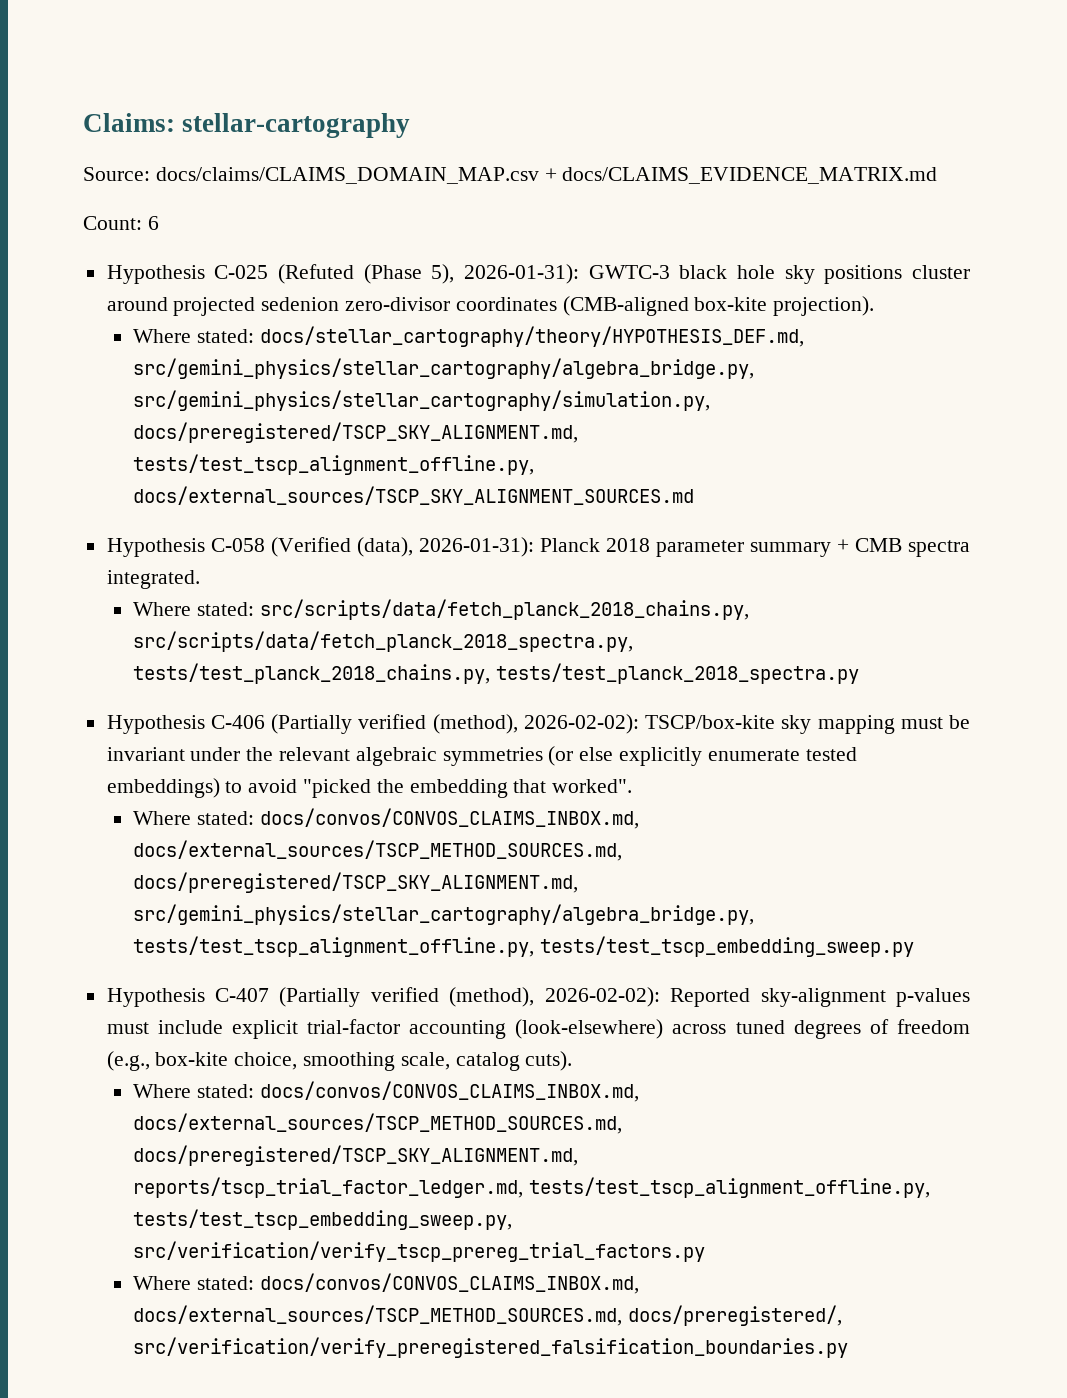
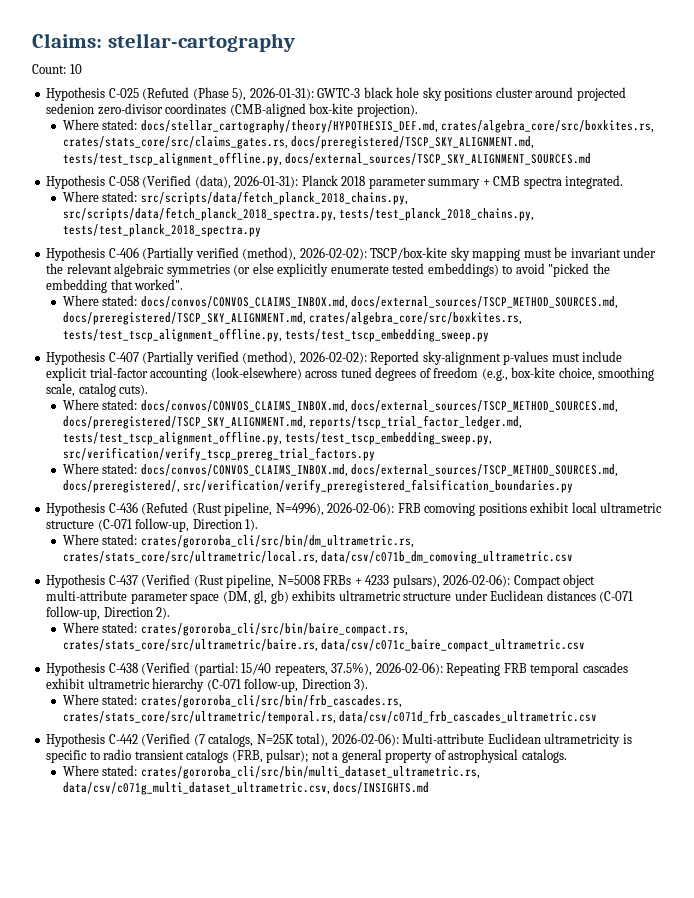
- Source: docs/claims/CLAIMS_DOMAIN_MAP.csv + docs/CLAIMS_EVIDENCE_MATRIX.md
- Count: 6
+ Count: 10
- Where stated: docs/stellar_cartography/theory/HYPOTHESIS_DEF.md, src/gemini_physics/stellar_cartography/algebra_bridge.py, src/gemini_physics/stellar_cartography/simulation.py, docs/preregistered/TSCP_SKY_ALIGNMENT.md, tests/test_tscp_alignment_offline.py, docs/external_sources/TSCP_SKY_ALIGNMENT_SOURCES.md
+ Where stated: docs/stellar_cartography/theory/HYPOTHESIS_DEF.md, crates/algebra_core/src/boxkites.rs, crates/stats_core/src/claims_gates.rs, docs/preregistered/TSCP_SKY_ALIGNMENT.md, tests/test_tscp_alignment_offline.py, docs/external_sources/TSCP_SKY_ALIGNMENT_SOURCES.md
- Where stated: docs/convos/CONVOS_CLAIMS_INBOX.md, docs/external_sources/TSCP_METHOD_SOURCES.md, docs/preregistered/TSCP_SKY_ALIGNMENT.md, src/gemini_physics/stellar_cartography/algebra_bridge.py, tests/test_tscp_alignment_offline.py, tests/test_tscp_embedding_sweep.py
+ Where stated: docs/convos/CONVOS_CLAIMS_INBOX.md, docs/external_sources/TSCP_METHOD_SOURCES.md, docs/preregistered/TSCP_SKY_ALIGNMENT.md, crates/algebra_core/src/boxkites.rs, tests/test_tscp_alignment_offline.py, tests/test_tscp_embedding_sweep.py
+ Hypothesis C-436 (Refuted (Rust pipeline, N=4996), 2026-02-06): FRB comoving positions exhibit local ultrametric structure (C-071 follow-up, Direction 1).
+ Where stated: crates/gororoba_cli/src/bin/dm_ultrametric.rs, crates/stats_core/src/ultrametric/local.rs, data/csv/c071b_dm_comoving_ultrametric.csv
+ Hypothesis C-437 (Verified (Rust pipeline, N=5008 FRBs + 4233 pulsars), 2026-02-06): Compact object multi-attribute parameter space (DM, gl, gb) exhibits ultrametric structure under Euclidean distances (C-071 follow-up, Direction 2).
+ Where stated: crates/gororoba_cli/src/bin/baire_compact.rs, crates/stats_core/src/ultrametric/baire.rs, data/csv/c071c_baire_compact_ultrametric.csv
+ Hypothesis C-438 (Verified (partial: 15/40 repeaters, 37.5%), 2026-02-06): Repeating FRB temporal cascades exhibit ultrametric hierarchy (C-071 follow-up, Direction 3).
+ Where stated: crates/gororoba_cli/src/bin/frb_cascades.rs, crates/stats_core/src/ultrametric/temporal.rs, data/csv/c071d_frb_cascades_ultrametric.csv
+ Hypothesis C-442 (Verified (7 catalogs, N=25K total), 2026-02-06): Multi-attribute Euclidean ultrametricity is specific to radio transient catalogs (FRB, pulsar); not a general property of astrophysical catalogs.
+ Where stated: crates/gororoba_cli/src/bin/multi_dataset_ultrametric.rs, data/csv/c071g_multi_dataset_ultrametric.csv, docs/INSIGHTS.md

